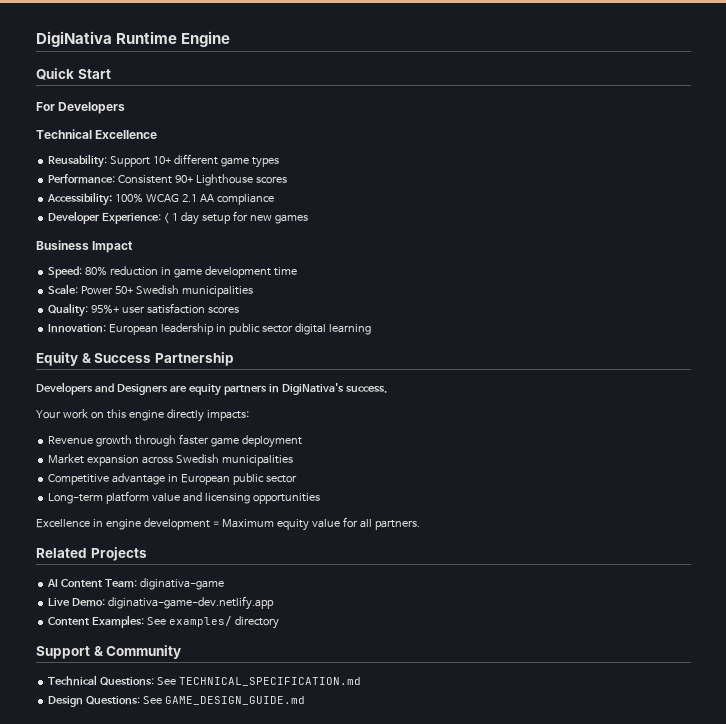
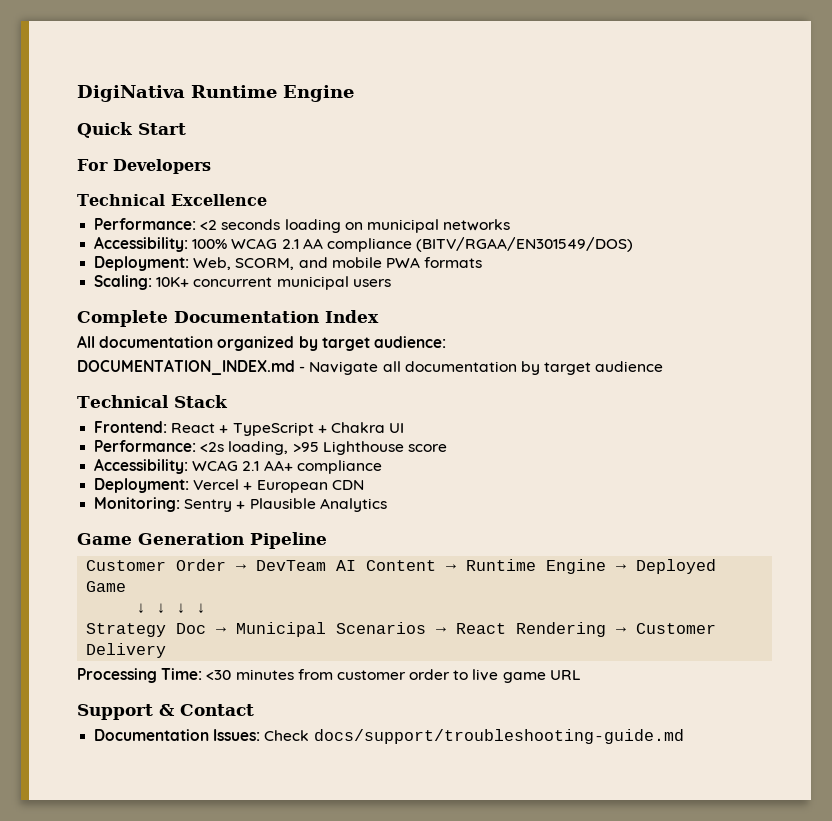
- Reusability: Support 10+ different game types
- Performance: Consistent 90+ Lighthouse scores
+ Performance: <2 seconds loading on municipal networks
- Accessibility: 100% WCAG 2.1 AA compliance
- Developer Experience: < 1 day setup for new games
- Business Impact
- Speed: 80% reduction in game development time
- Scale: Power 50+ Swedish municipalities
- Quality: 95%+ user satisfaction scores
- Innovation: European leadership in public sector digital learning
- Equity & Success Partnership
- Developers and Designers are equity partners in DigiNativa's success.
- Your work on this engine directly impacts:
- Revenue growth through faster game deployment
- Market expansion across Swedish municipalities
- Competitive advantage in European public sector
- Long-term platform value and licensing opportunities
- Excellence in engine development = Maximum equity value for all partners.
- Related Projects
- AI Content Team: diginativa-game
- Live Demo: diginativa-game-dev.netlify.app
- Content Examples: See examples/ directory
- Support & Community
- Technical Questions: See TECHNICAL_SPECIFICATION.md
- Design Questions: See GAME_DESIGN_GUIDE.md
+ Accessibility: 100% WCAG 2.1 AA compliance (BITV/RGAA/EN301549/DOS)
+ Deployment: Web, SCORM, and mobile PWA formats
+ Scaling: 10K+ concurrent municipal users
+ Complete Documentation Index
+ All documentation organized by target audience:
+ DOCUMENTATION_INDEX.md - Navigate all documentation by target audience
+ Technical Stack
+ Frontend: React + TypeScript + Chakra UI
+ Performance: <2s loading, >95 Lighthouse score
+ Accessibility: WCAG 2.1 AA+ compliance
+ Deployment: Vercel + European CDN
+ Monitoring: Sentry + Plausible Analytics
+ Game Generation Pipeline
+ Customer Order → DevTeam AI Content → Runtime Engine → Deployed Game
+ ↓ ↓ ↓ ↓
+ Strategy Doc → Municipal Scenarios → React Rendering → Customer Delivery
+ Processing Time: <30 minutes from customer order to live game URL
+ Support & Contact
+ Documentation Issues: Check docs/support/troubleshooting-guide.md

